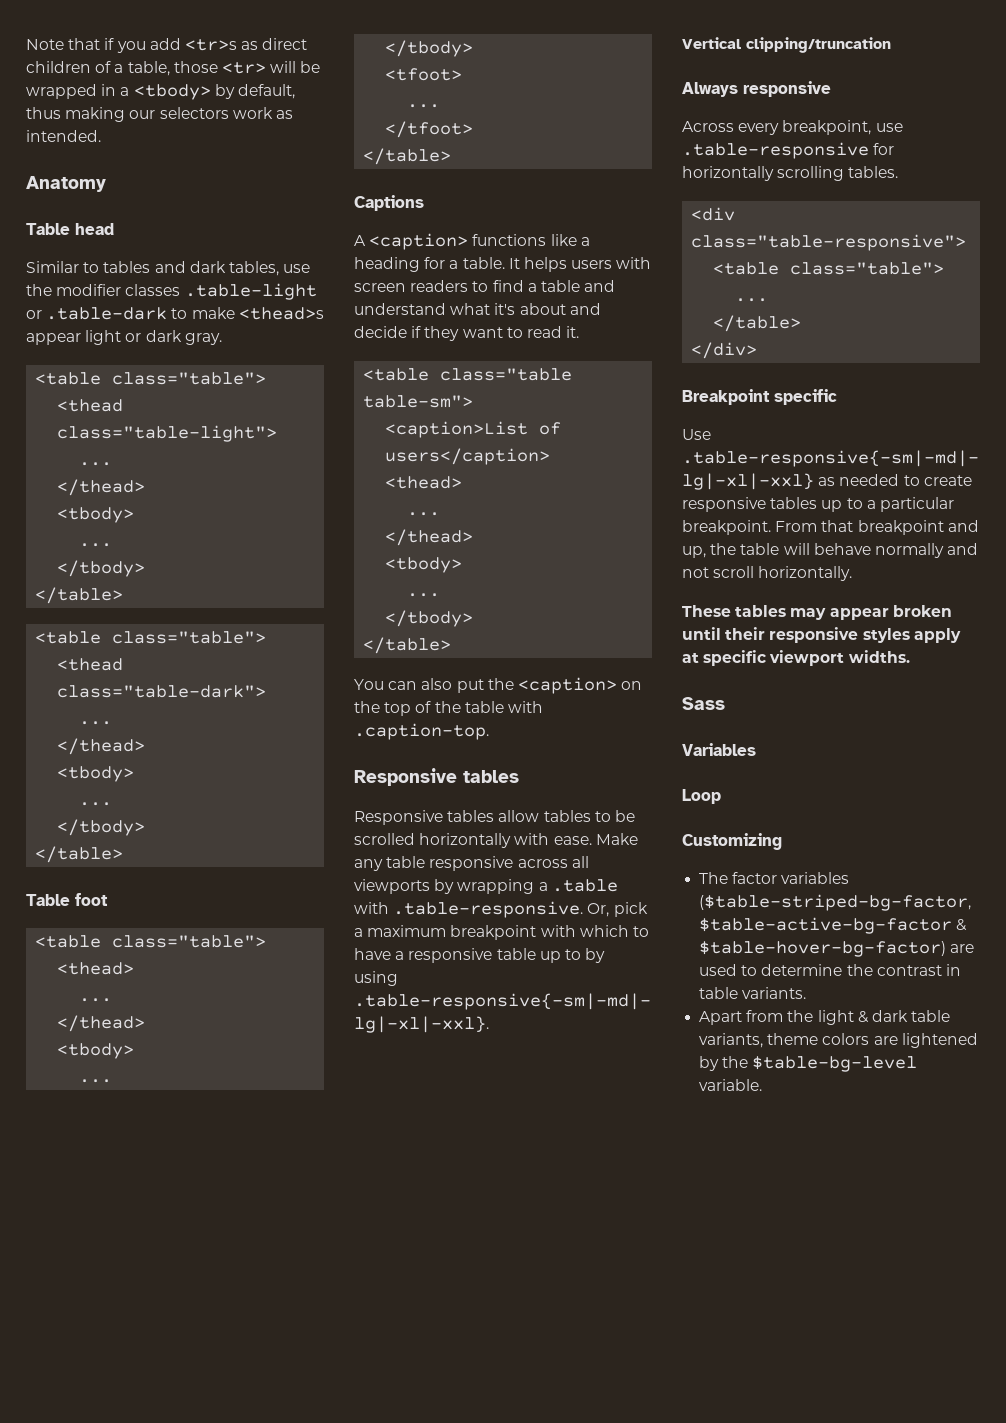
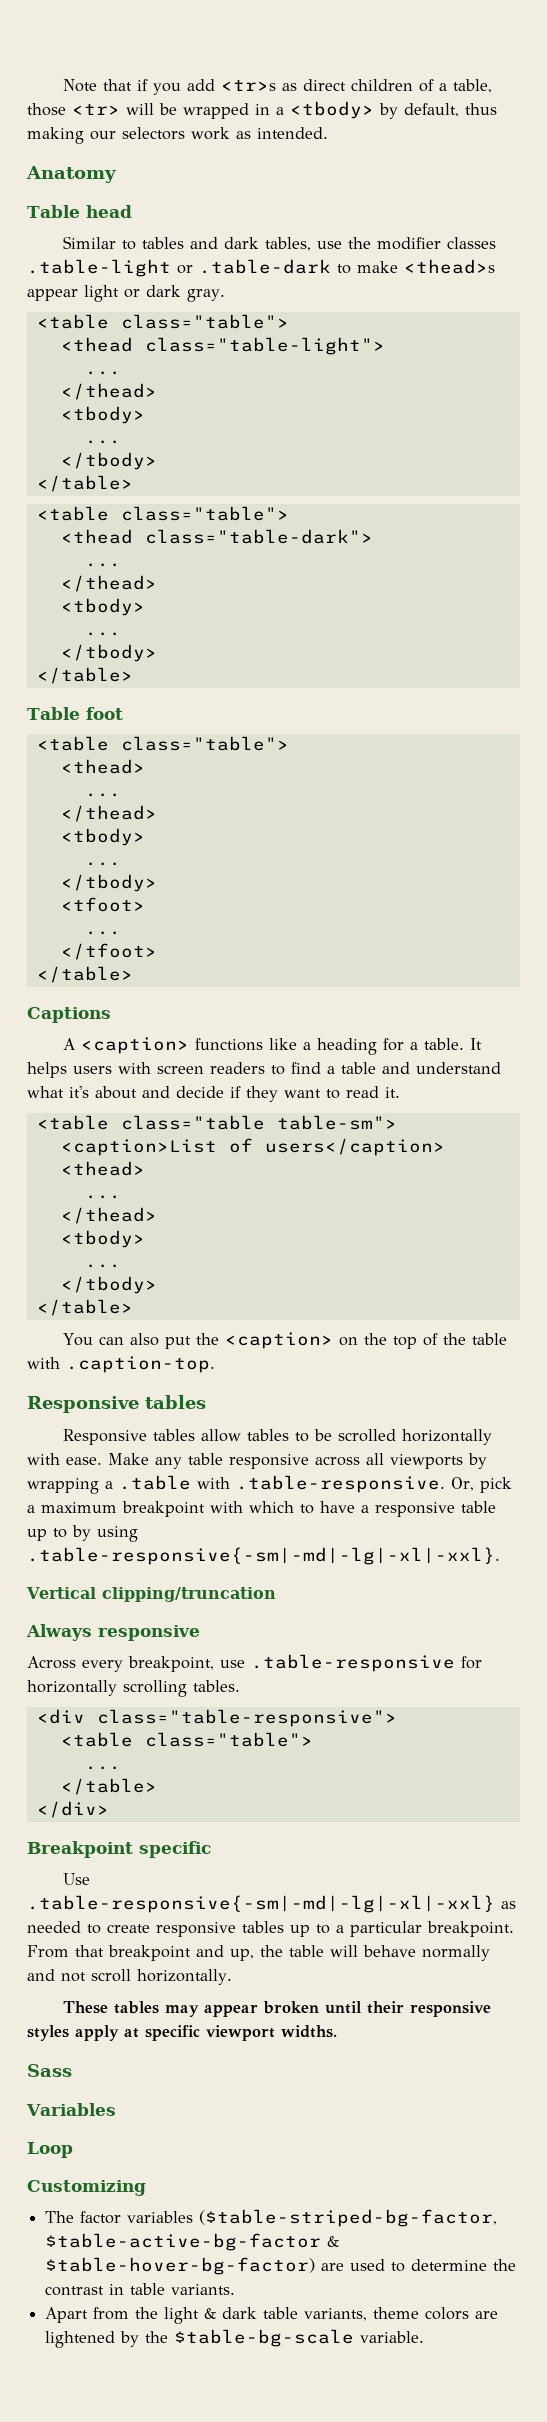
- Apart from the light & dark table variants, theme colors are lightened by the $table-bg-level variable.
+ Apart from the light & dark table variants, theme colors are lightened by the $table-bg-scale variable.

